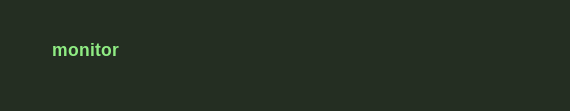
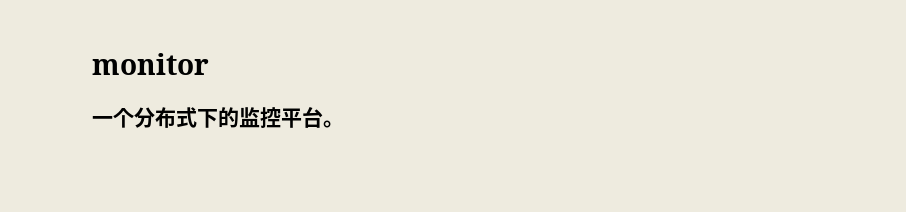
+ 一个分布式下的监控平台。

